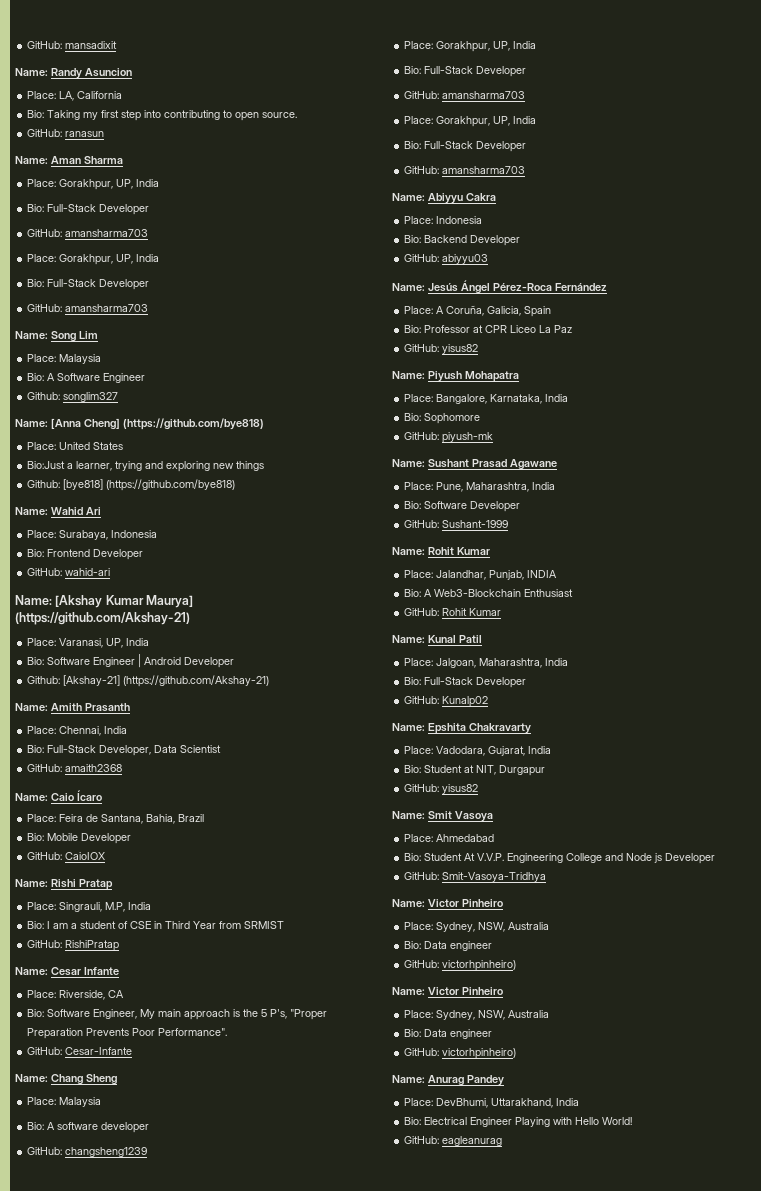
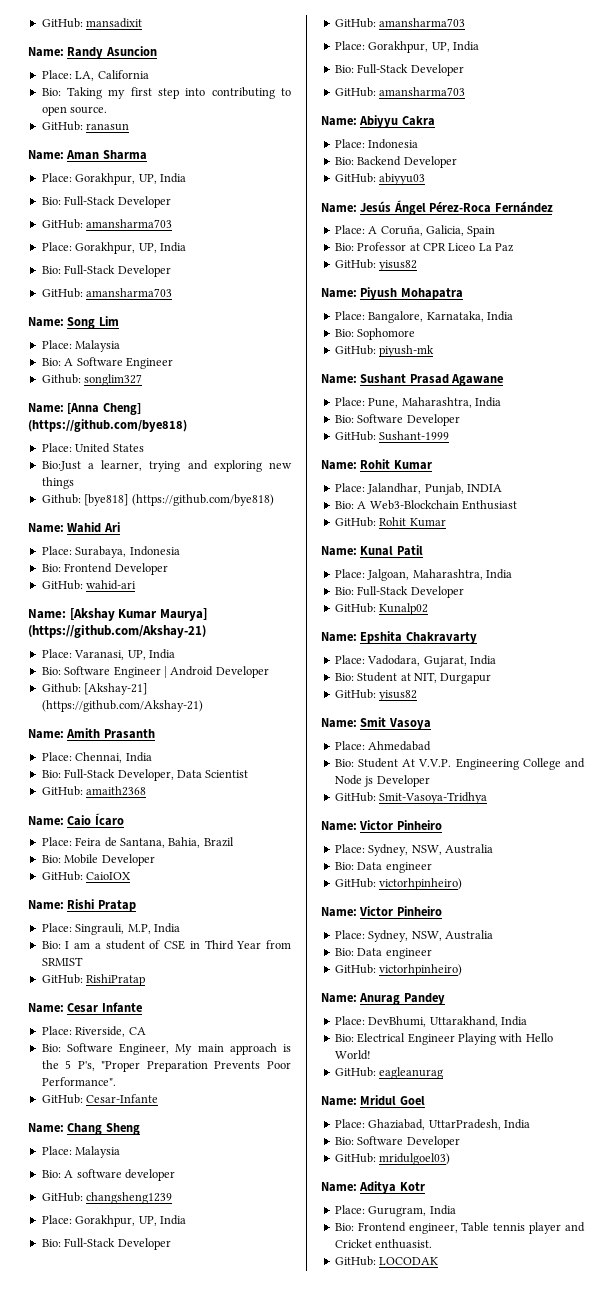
+ Name: Mridul Goel
+ Place: Ghaziabad, UttarPradesh, India
+ Bio: Software Developer
+ GitHub: mridulgoel03)
+ Name: Aditya Kotr
+ Place: Gurugram, India
+ Bio: Frontend engineer, Table tennis player and Cricket enthuasist.
+ GitHub: LOCODAK

